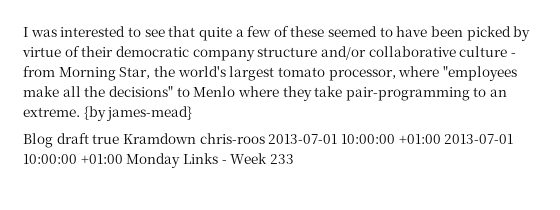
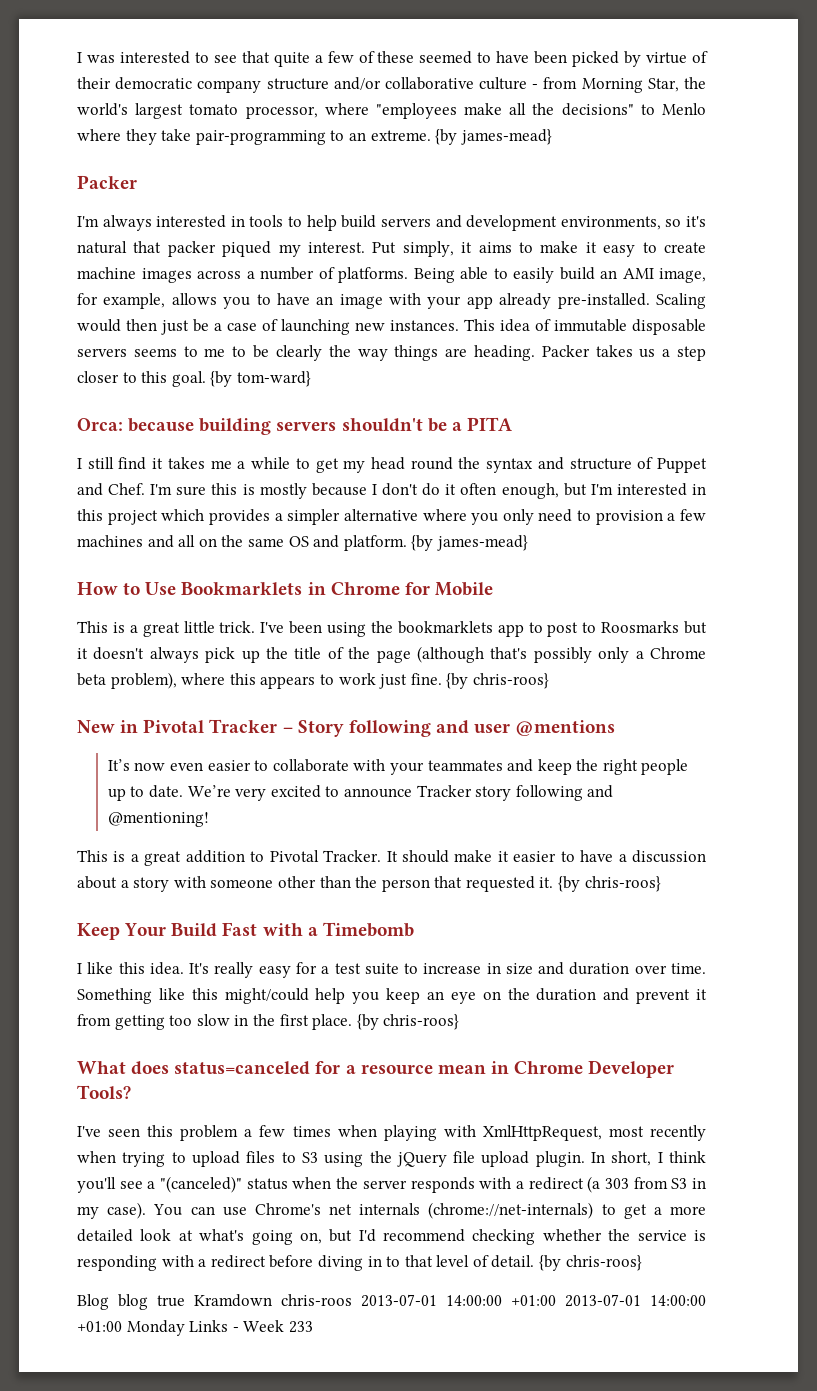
  I was interested to see that quite a few of these seemed to have been picked by virtue of their democratic company structure and/or collaborative culture - from Morning Star, the world's largest tomato processor, where "employees make all the decisions" to Menlo where they take pair-programming to an extreme. {by james-mead}
+ Packer
+ I'm always interested in tools to help build servers and development environments, so it's natural that packer piqued my interest. Put simply, it aims to make it easy to create machine images across a number of platforms. Being able to easily build an AMI image, for example, allows you to have an image with your app already pre-installed. Scaling would then just be a case of launching new instances. This idea of immutable disposable servers seems to me to be clearly the way things are heading. Packer takes us a step closer to this goal. {by tom-ward}
+ Orca: because building servers shouldn't be a PITA
+ I still find it takes me a while to get my head round the syntax and structure of Puppet and Chef. I'm sure this is mostly because I don't do it often enough, but I'm interested in this project which provides a simpler alternative where you only need to provision a few machines and all on the same OS and platform. {by james-mead}
+ How to Use Bookmarklets in Chrome for Mobile
+ This is a great little trick. I've been using the bookmarklets app to post to Roosmarks but it doesn't always pick up the title of the page (although that's possibly only a Chrome beta problem), where this appears to work just fine. {by chris-roos}
+ New in Pivotal Tracker – Story following and user @mentions
+ It’s now even easier to collaborate with your teammates and keep the right people up to date. We’re very excited to announce Tracker story following and @mentioning!
+ This is a great addition to Pivotal Tracker. It should make it easier to have a discussion about a story with someone other than the person that requested it. {by chris-roos}
+ Keep Your Build Fast with a Timebomb
+ I like this idea. It's really easy for a test suite to increase in size and duration over time. Something like this might/could help you keep an eye on the duration and prevent it from getting too slow in the first place. {by chris-roos}
+ What does status=canceled for a resource mean in Chrome Developer Tools?
+ I've seen this problem a few times when playing with XmlHttpRequest, most recently when trying to upload files to S3 using the jQuery file upload plugin. In short, I think you'll see a "(canceled)" status when the server responds with a redirect (a 303 from S3 in my case). You can use Chrome's net internals (chrome://net-internals) to get a more detailed look at what's going on, but I'd recommend checking whether the service is responding with a redirect before diving in to that level of detail. {by chris-roos}
- Blog draft true Kramdown chris-roos 2013-07-01 10:00:00 +01:00 2013-07-01 10:00:00 +01:00 Monday Links - Week 233
+ Blog blog true Kramdown chris-roos 2013-07-01 14:00:00 +01:00 2013-07-01 14:00:00 +01:00 Monday Links - Week 233

